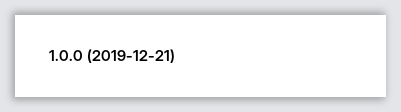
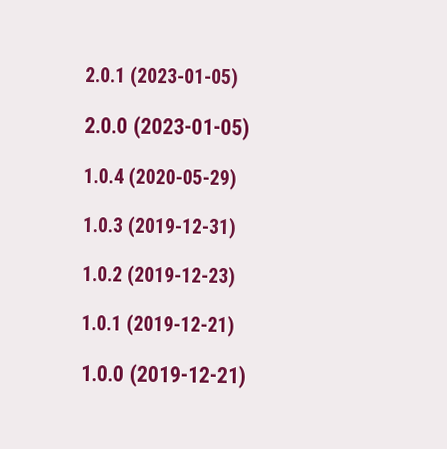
+ 2.0.1 (2023-01-05)
+ 2.0.0 (2023-01-05)
+ 1.0.4 (2020-05-29)
+ 1.0.3 (2019-12-31)
+ 1.0.2 (2019-12-23)
+ 1.0.1 (2019-12-21)

